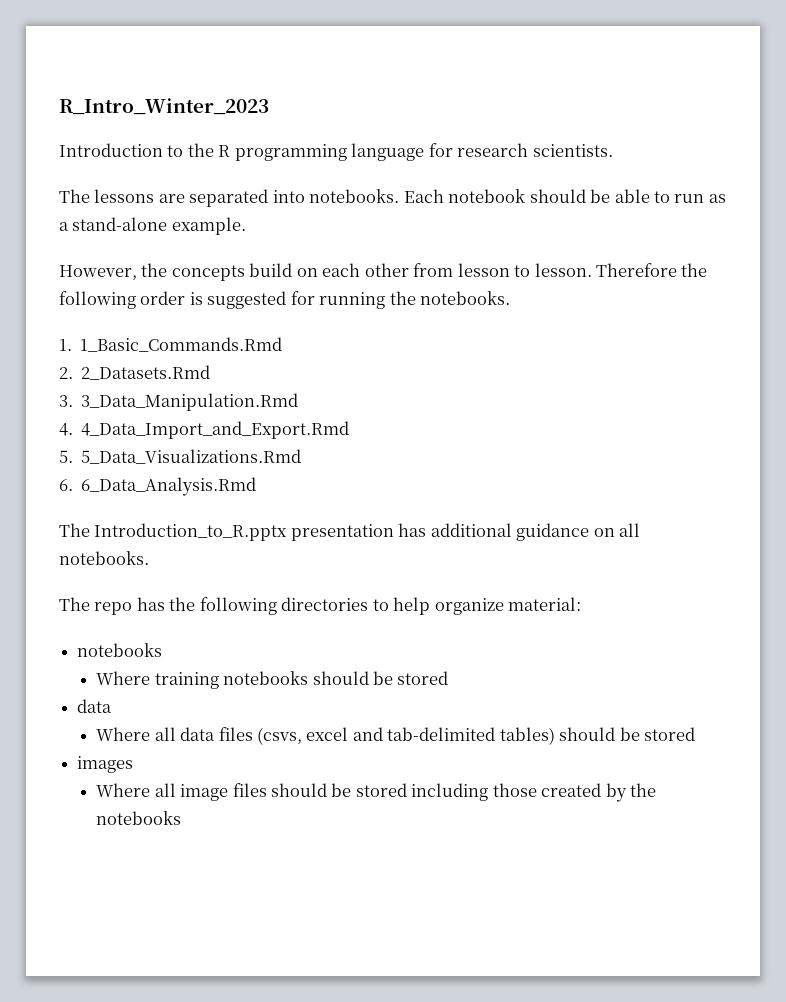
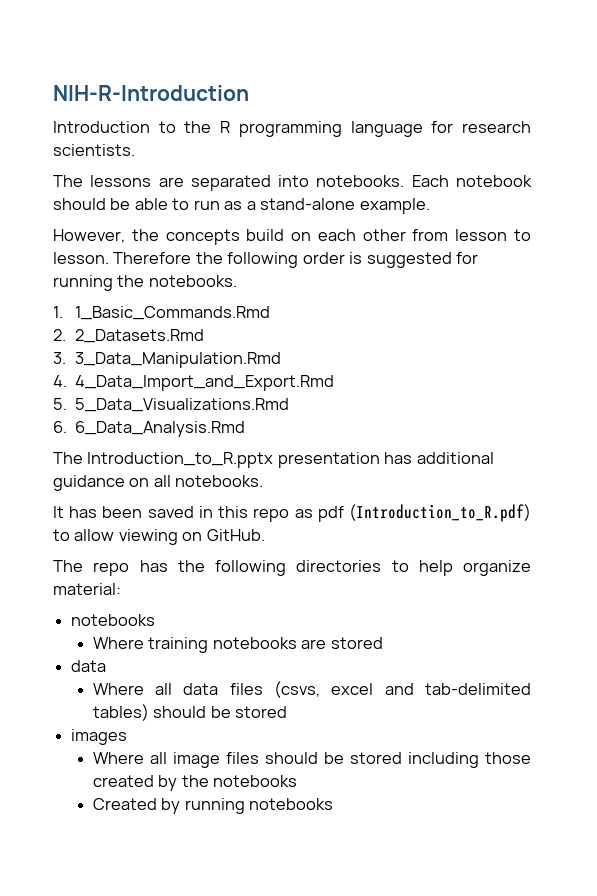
- R_Intro_Winter_2023
+ NIH-R-Introduction
+ It has been saved in this repo as pdf (Introduction_to_R.pdf) to allow viewing on GitHub.
- Where training notebooks should be stored
+ Where training notebooks are stored
+ Created by running notebooks

